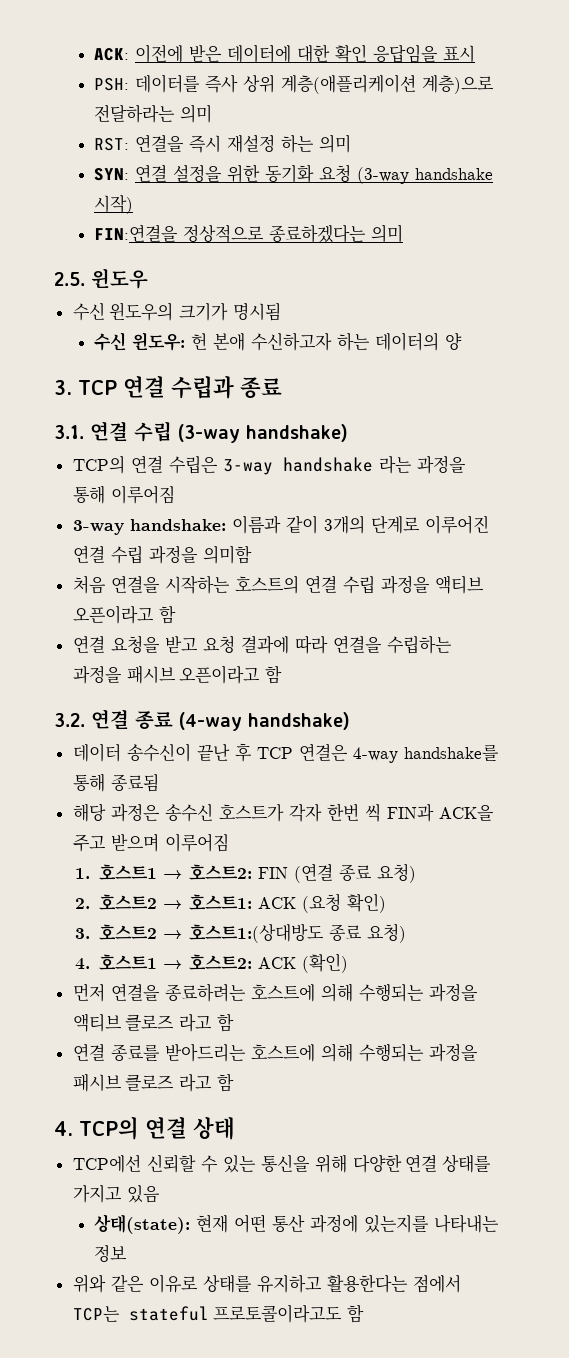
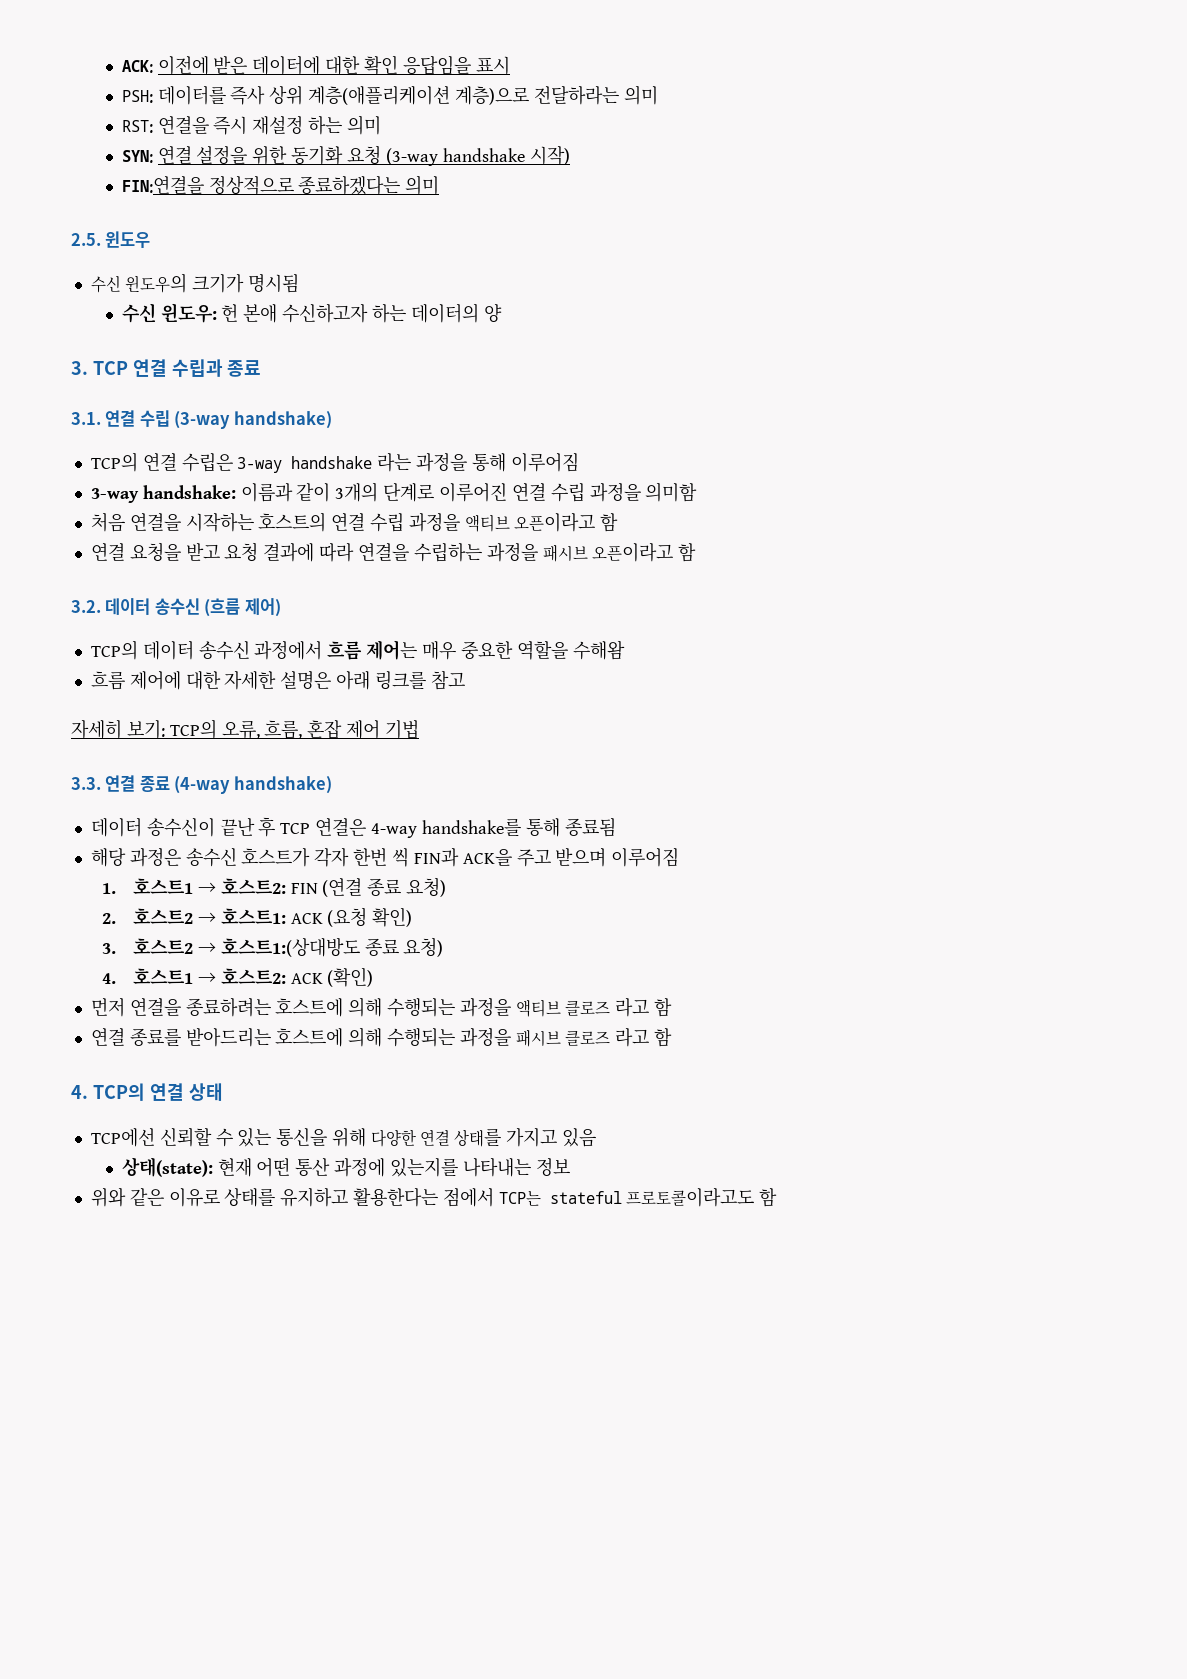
- 3.2. 연결 종료 (4-way handshake)
+ 3.2. 데이터 송수신 (흐름 제어)
+ TCP의 데이터 송수신 과정에서 흐름 제어는 매우 중요한 역할을 수해왐
+ 흐름 제어에 대한 자세한 설명은 아래 링크를 참고
+ 자세히 보기: TCP의 오류, 흐름, 혼잡 제어 기법
+ 3.3. 연결 종료 (4-way handshake)

